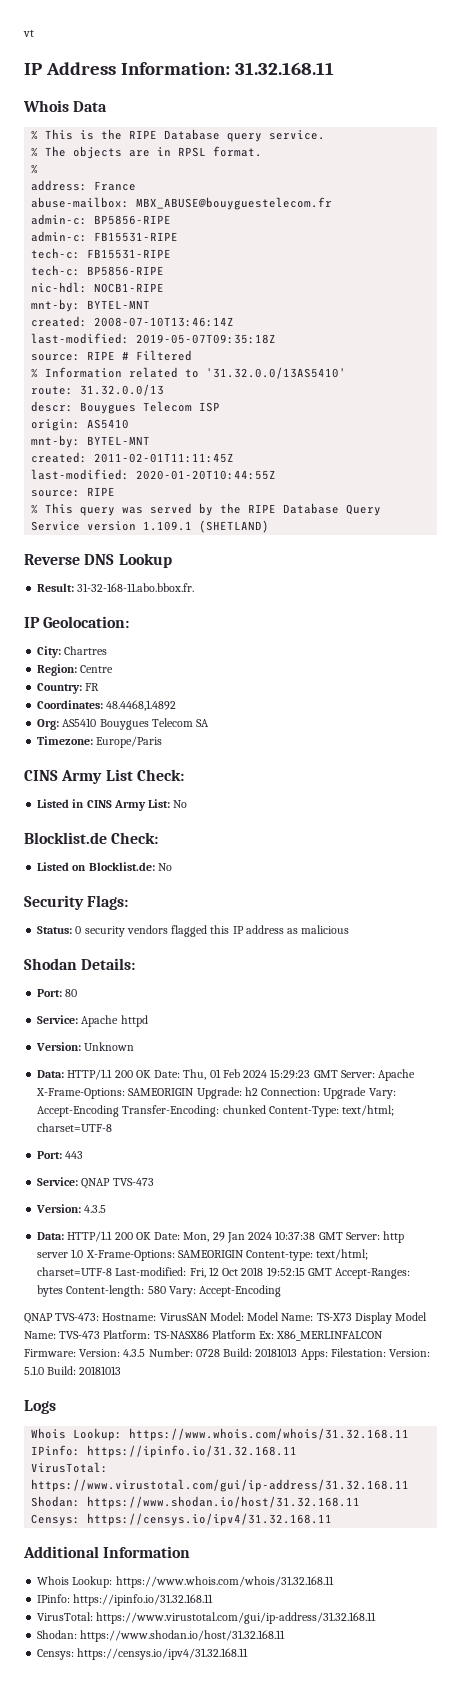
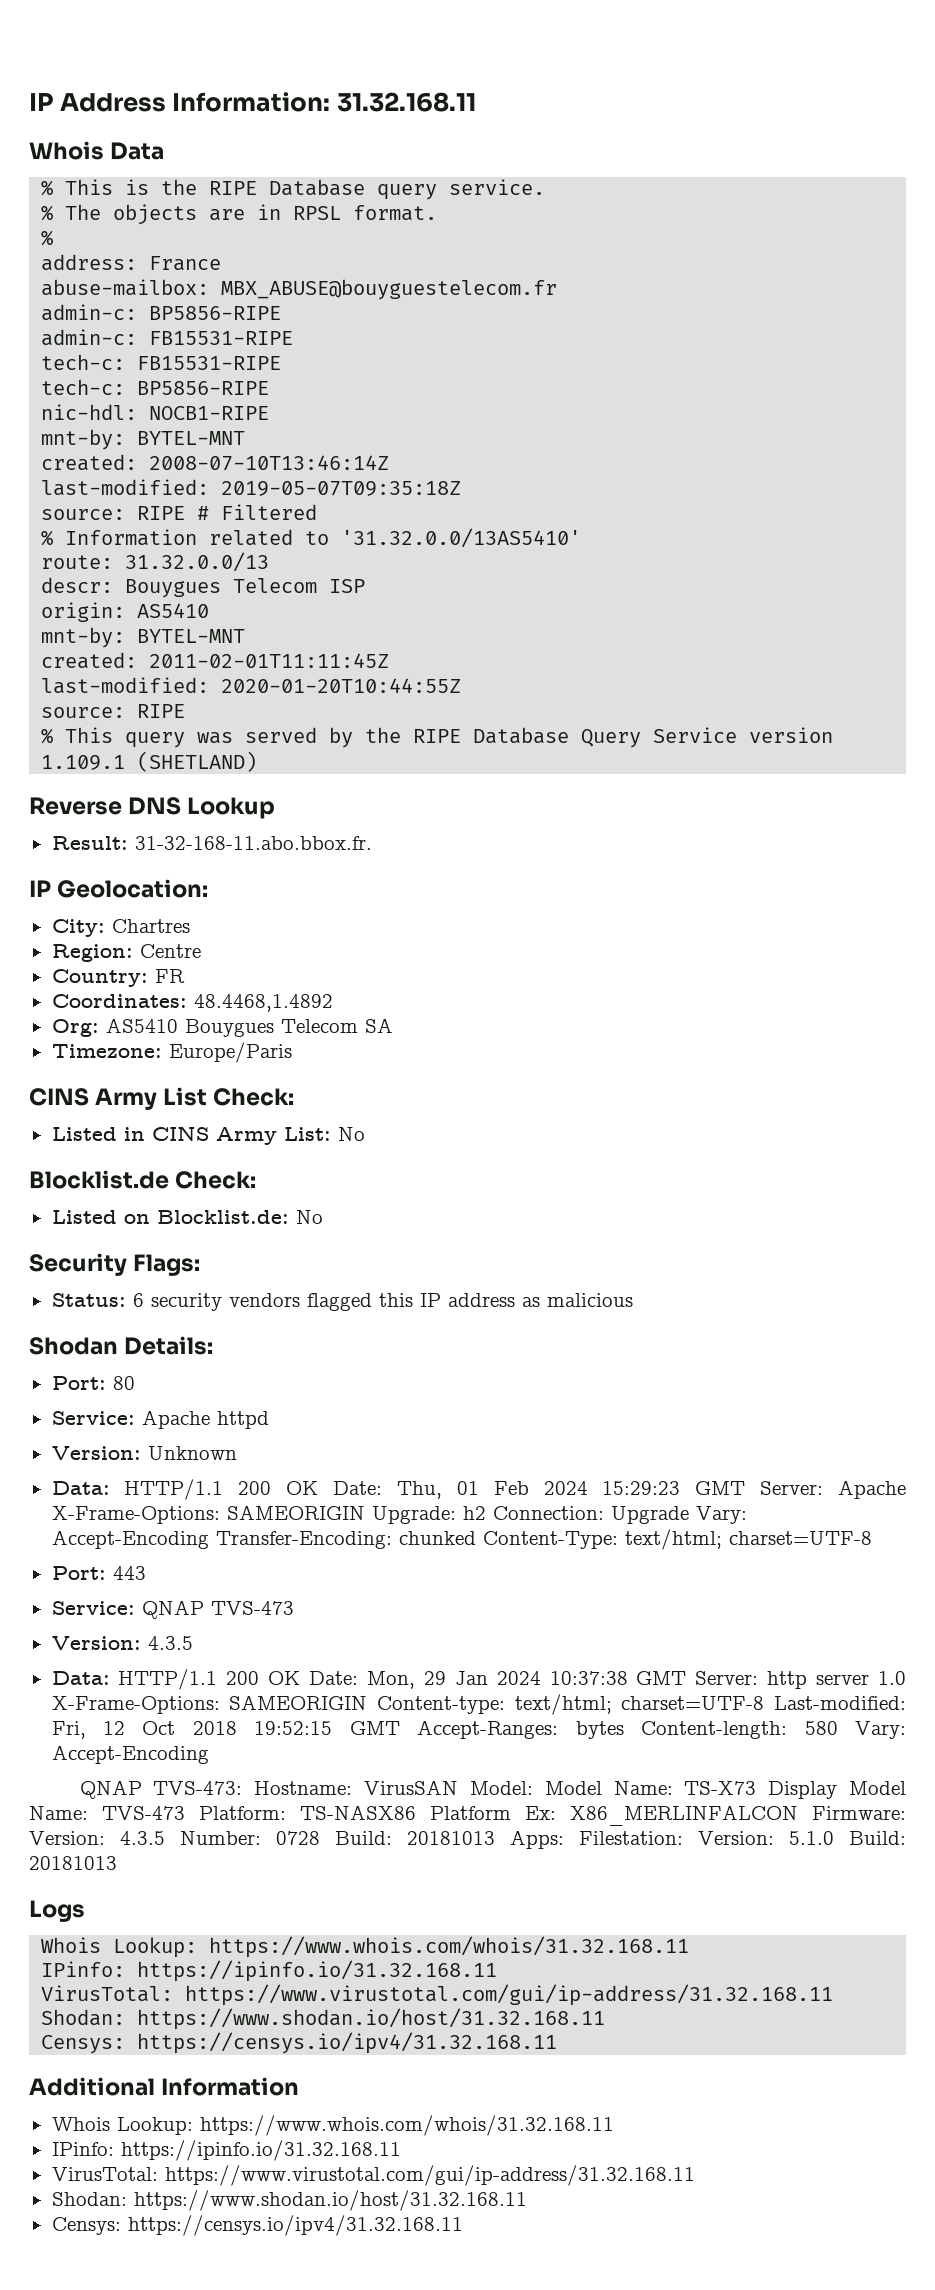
- vt
- Status: 0 security vendors flagged this IP address as malicious
+ Status: 6 security vendors flagged this IP address as malicious

